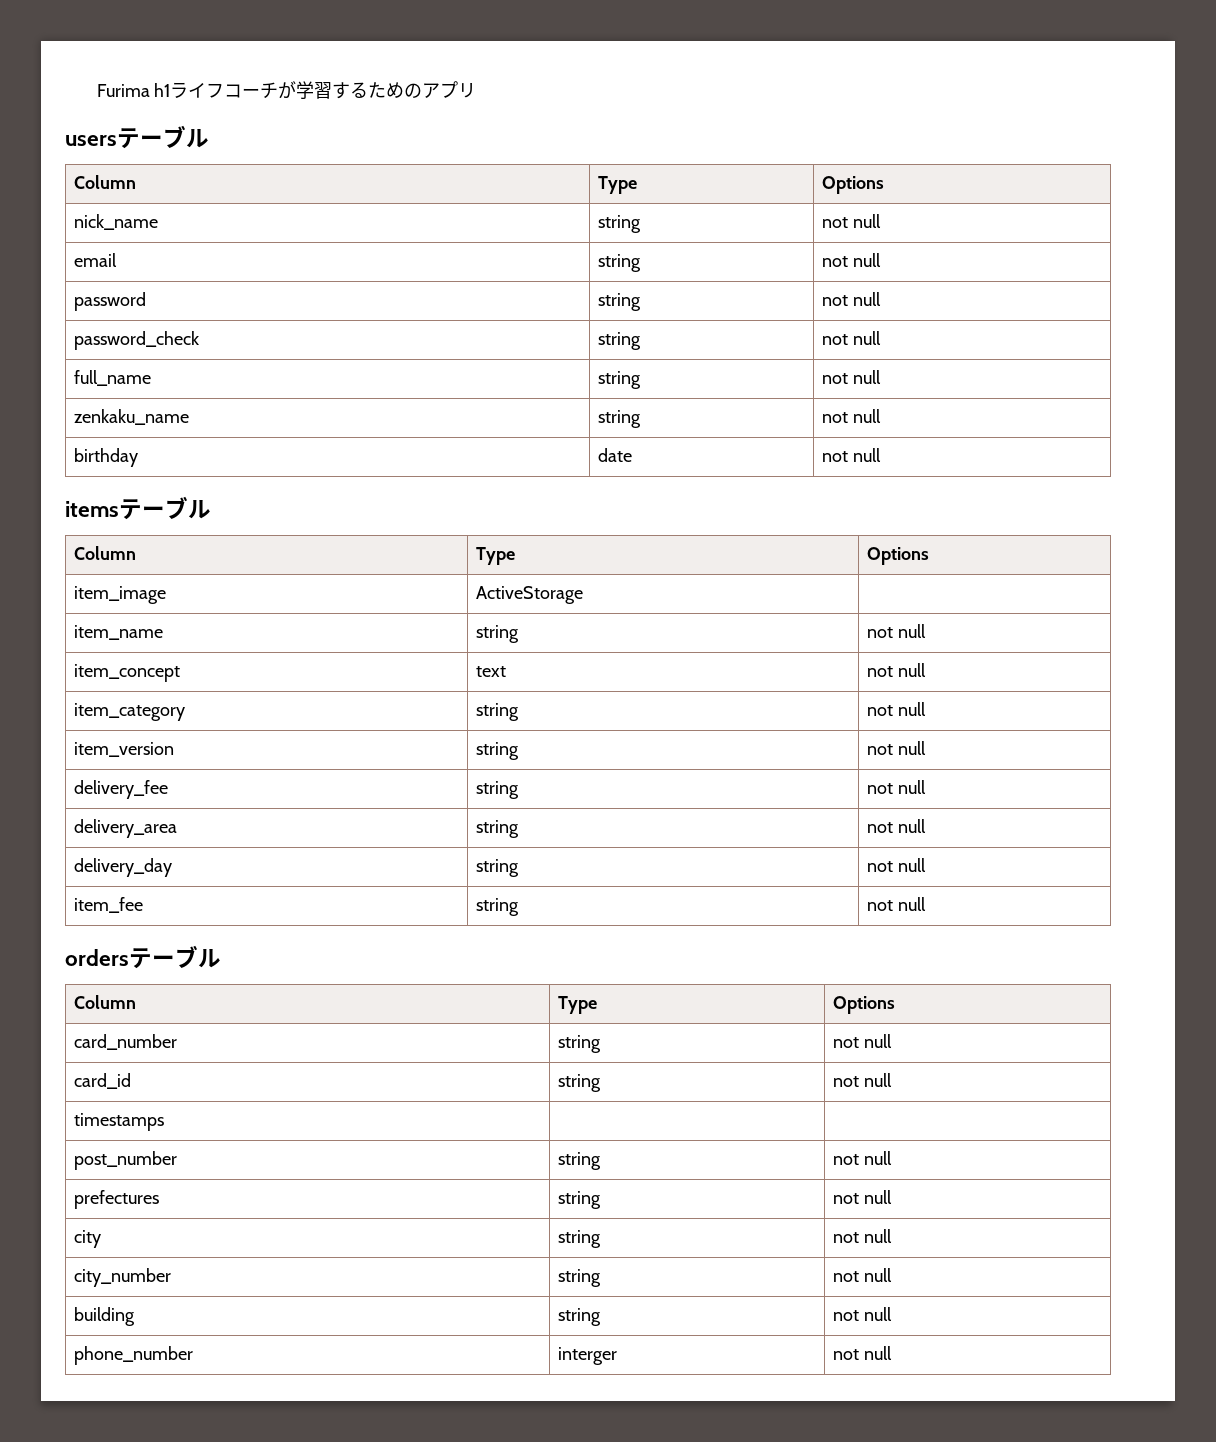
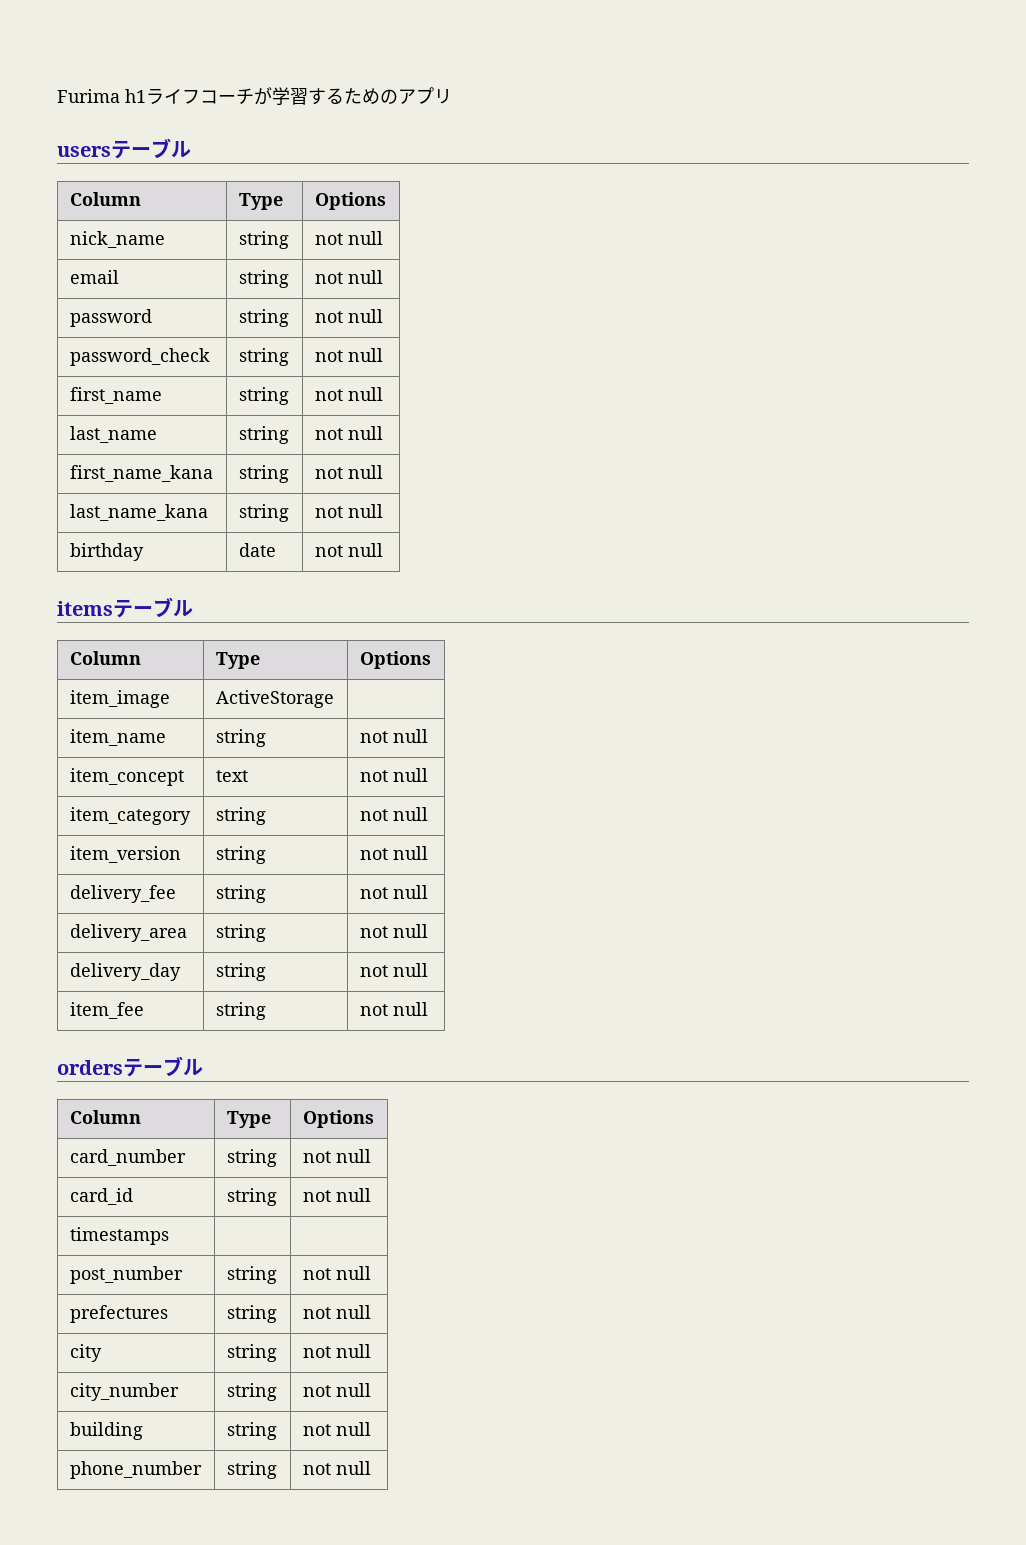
- full_name | string | not null
- zenkaku_name | string | not null
+ first_name | string | not null
+ last_name | string | not null
+ first_name_kana | string | not null
+ last_name_kana | string | not null
- phone_number | interger | not null
+ phone_number | string | not null

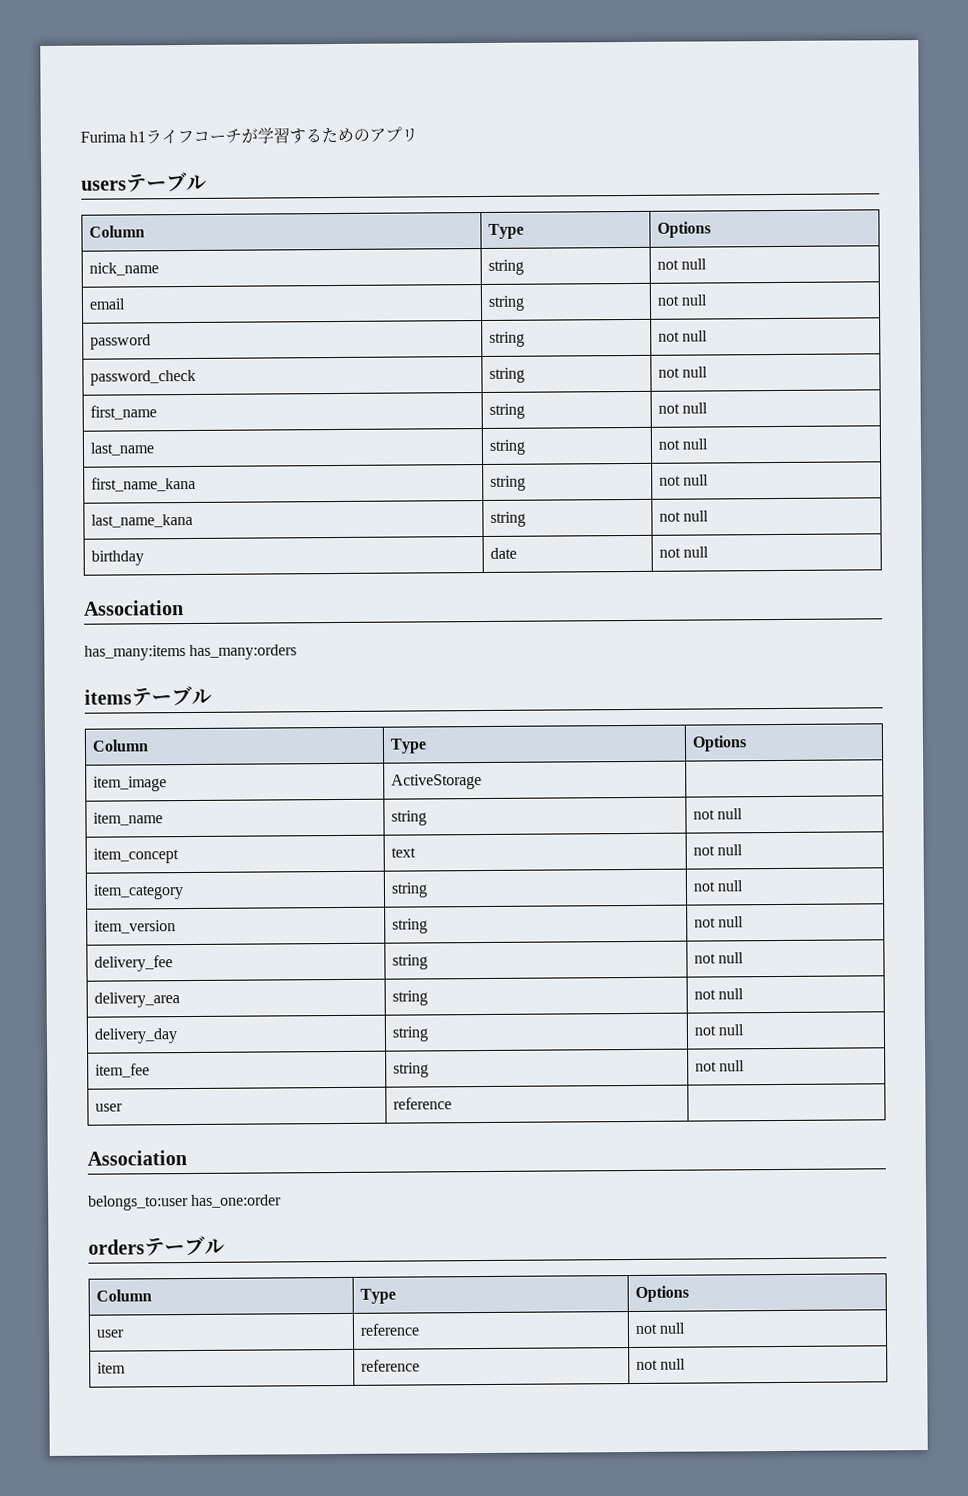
  birthday | date | not null
+ Association
+ has_many:items has_many:orders
  item_fee | string | not null
+ user | reference |
+ Association
+ belongs_to:user has_one:order
- card_number | string | not null
- card_id | string | not null
- timestamps | |
- post_number | string | not null
- prefectures | string | not null
- city | string | not null
- city_number | string | not null
- building | string | not null
- phone_number | string | not null
+ user | reference | not null
+ item | reference | not null

